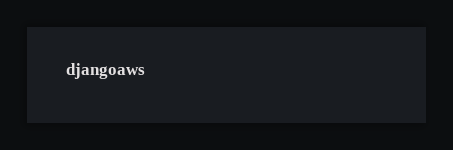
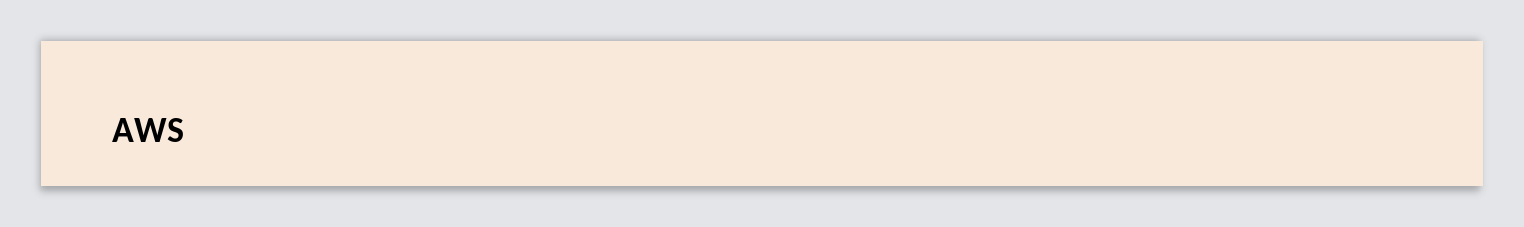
- djangoaws
+ AWS

